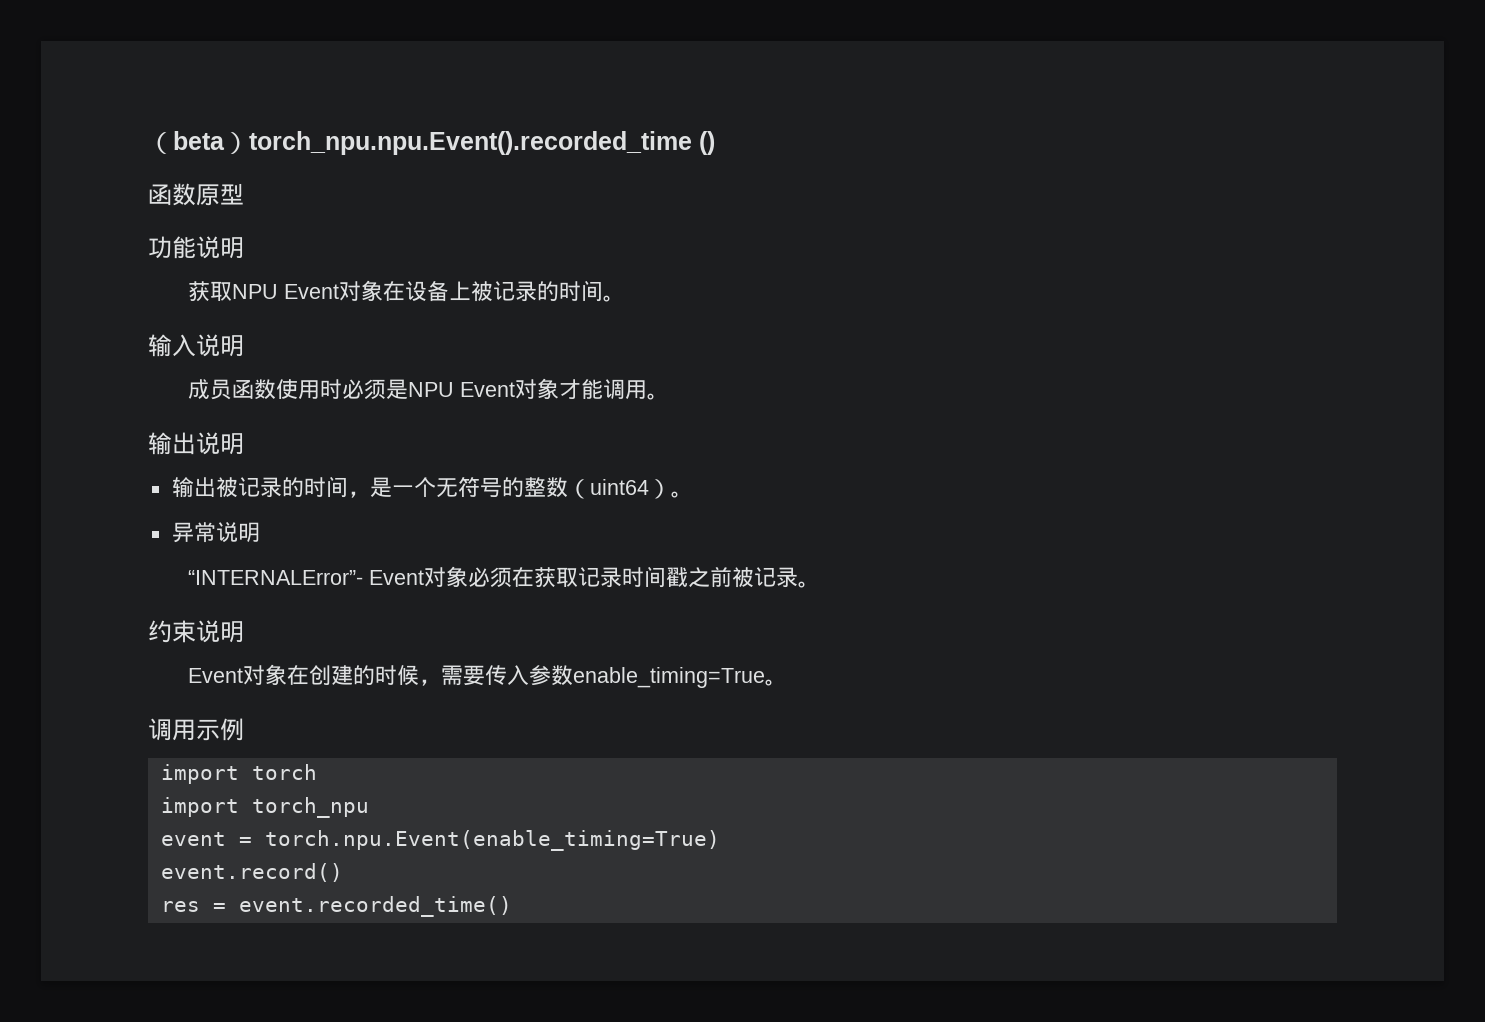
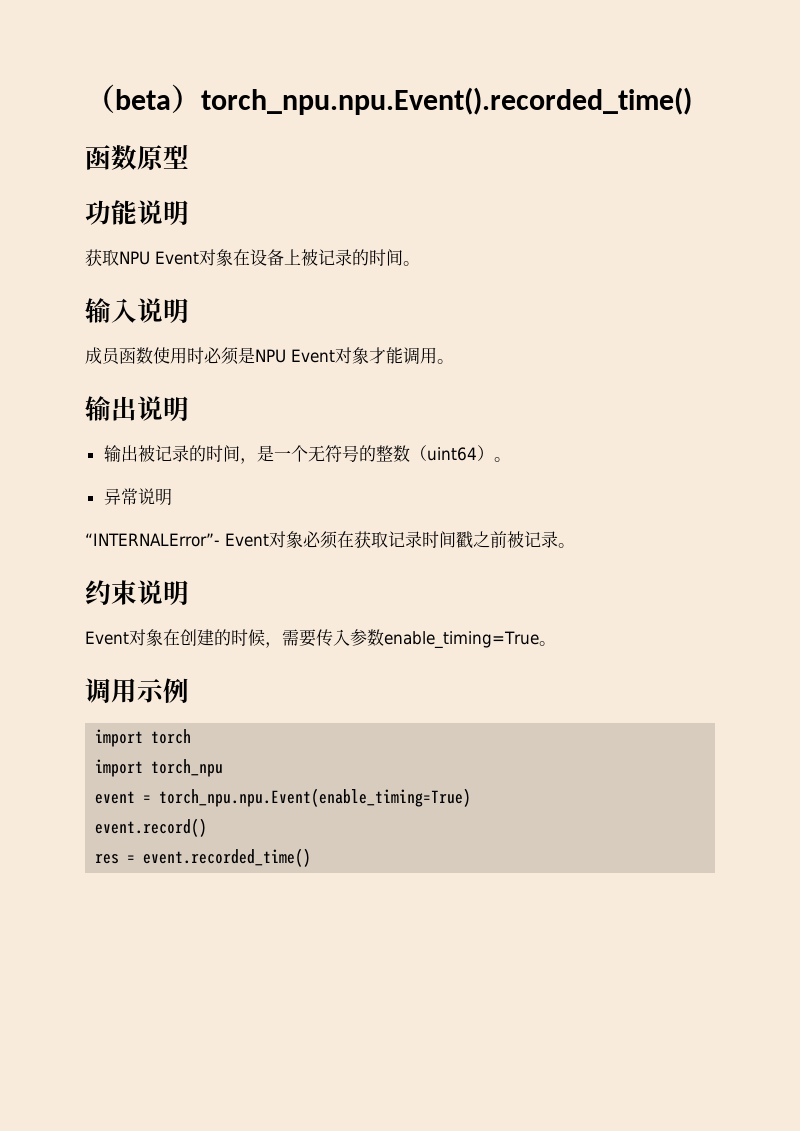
- （beta）torch_npu.npu.Event().recorded_time ()
+ （beta）torch_npu.npu.Event().recorded_time()
- event = torch.npu.Event(enable_timing=True)
+ event = torch_npu.npu.Event(enable_timing=True)

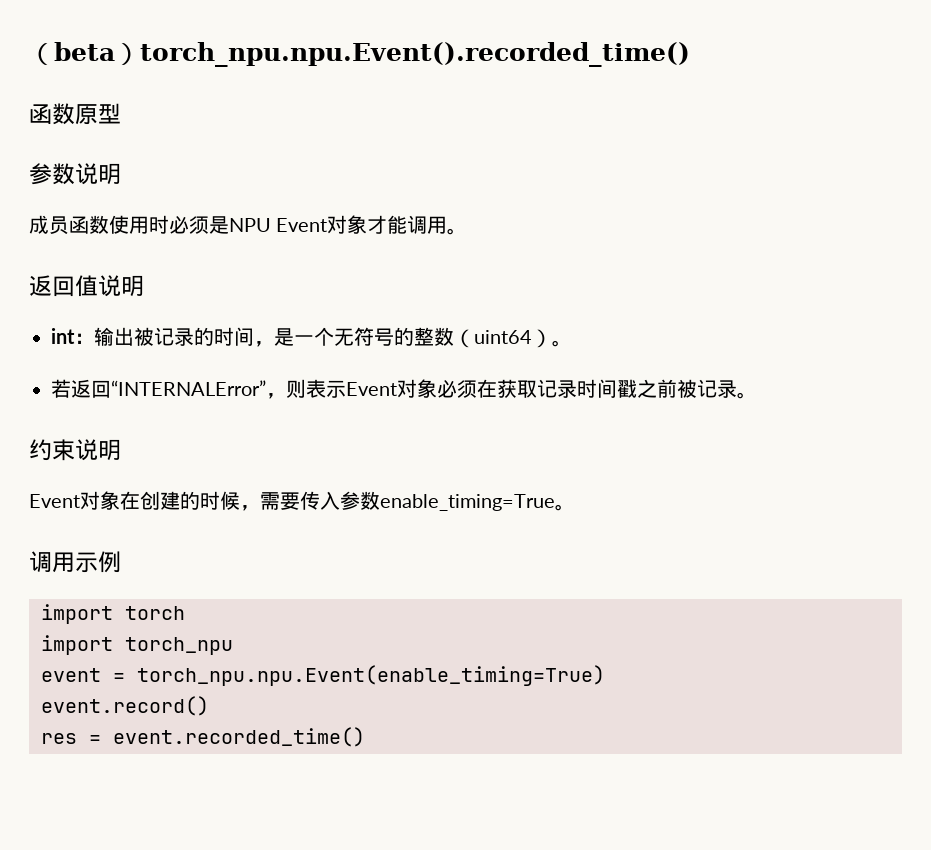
- 功能说明
- 获取NPU Event对象在设备上被记录的时间。
- 输入说明
+ 参数说明
- 输出说明
- 输出被记录的时间，是一个无符号的整数（uint64）。
+ 返回值说明
+ int：输出被记录的时间，是一个无符号的整数（uint64）。
- 异常说明
- “INTERNALError”- Event对象必须在获取记录时间戳之前被记录。
+ 若返回“INTERNALError”，则表示Event对象必须在获取记录时间戳之前被记录。

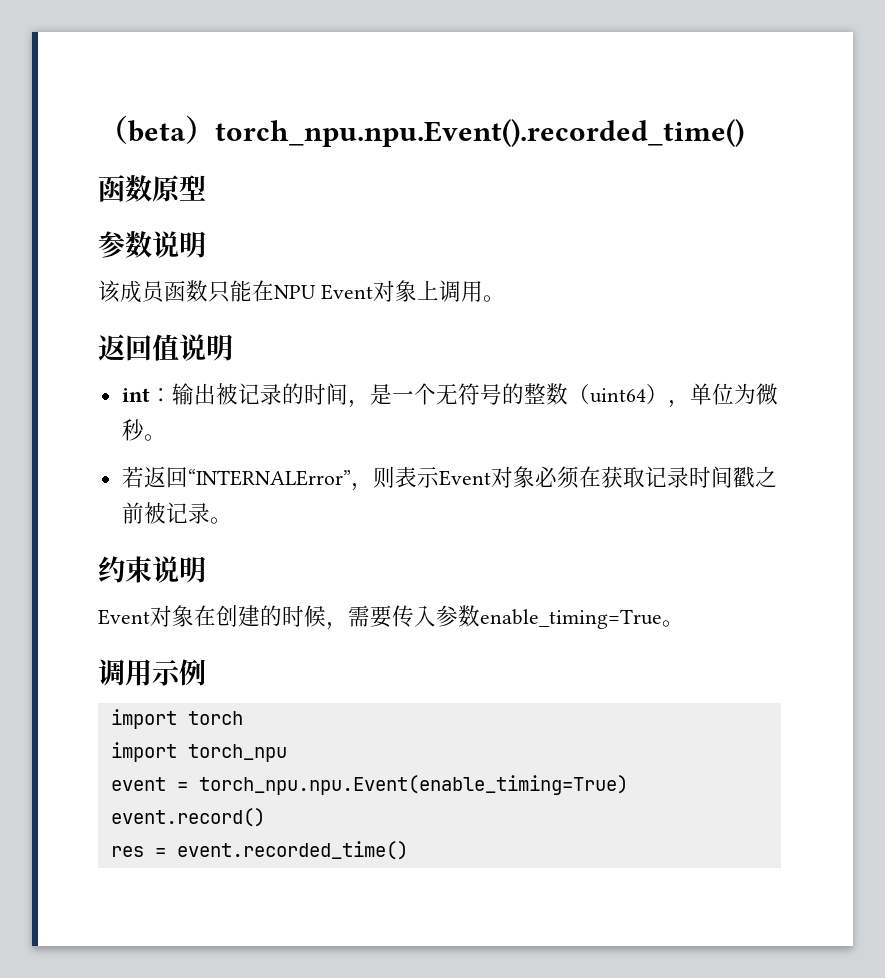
- 成员函数使用时必须是NPU Event对象才能调用。
+ 该成员函数只能在NPU Event对象上调用。
- int：输出被记录的时间，是一个无符号的整数（uint64）。
+ int：输出被记录的时间，是一个无符号的整数（uint64），单位为微秒。

